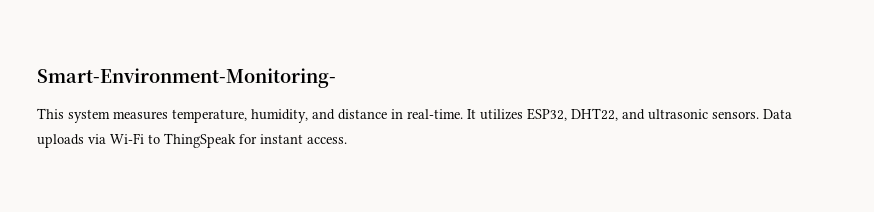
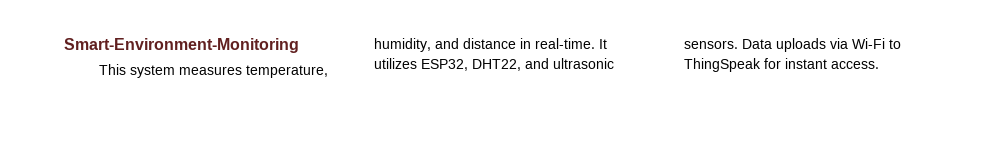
- Smart-Environment-Monitoring-
+ Smart-Environment-Monitoring

